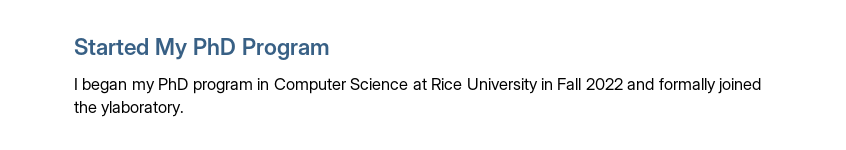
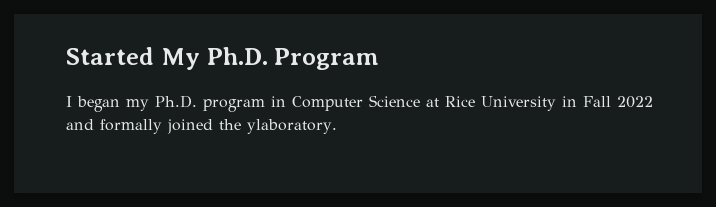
- Started My PhD Program
+ Started My Ph.D. Program
- I began my PhD program in Computer Science at Rice University in Fall 2022 and formally joined the ylaboratory.
+ I began my Ph.D. program in Computer Science at Rice University in Fall 2022 and formally joined the ylaboratory.

